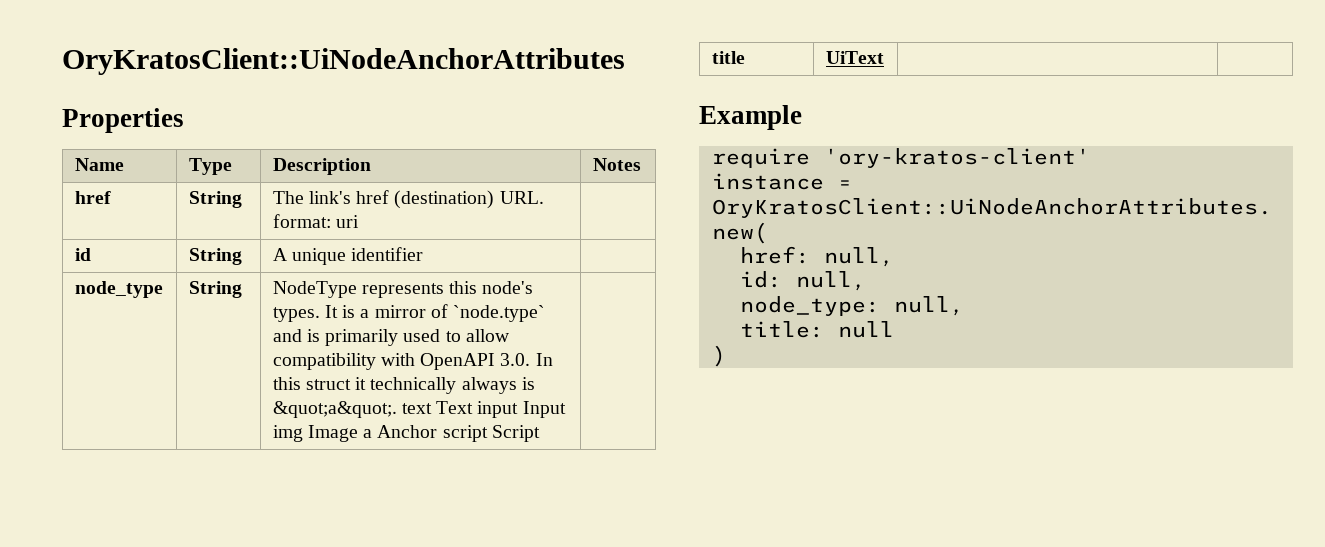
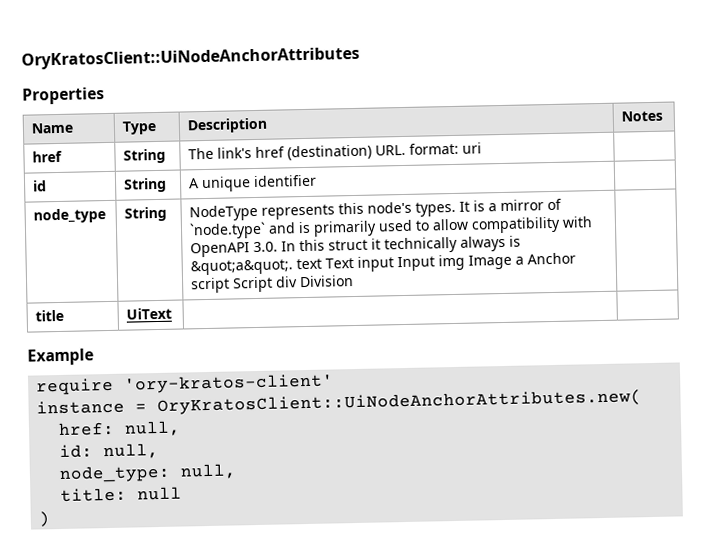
- It is a mirror of `node.type` and is primarily used to allow compatibility with OpenAPI 3.0. In this struct it technically always is &quot;a&quot;. text Text input Input img Image a Anchor script Script
+ It is a mirror of `node.type` and is primarily used to allow compatibility with OpenAPI 3.0. In this struct it technically always is &quot;a&quot;. text Text input Input img Image a Anchor script Script div Division

